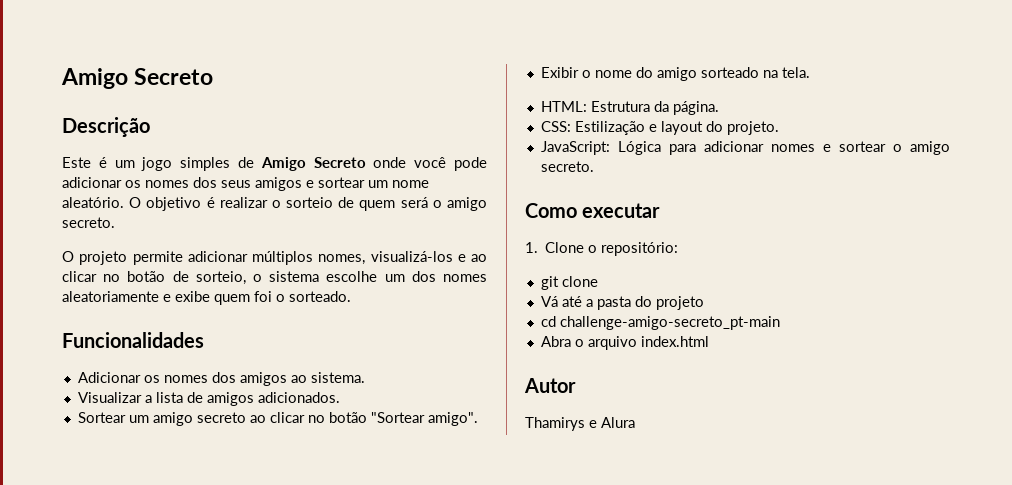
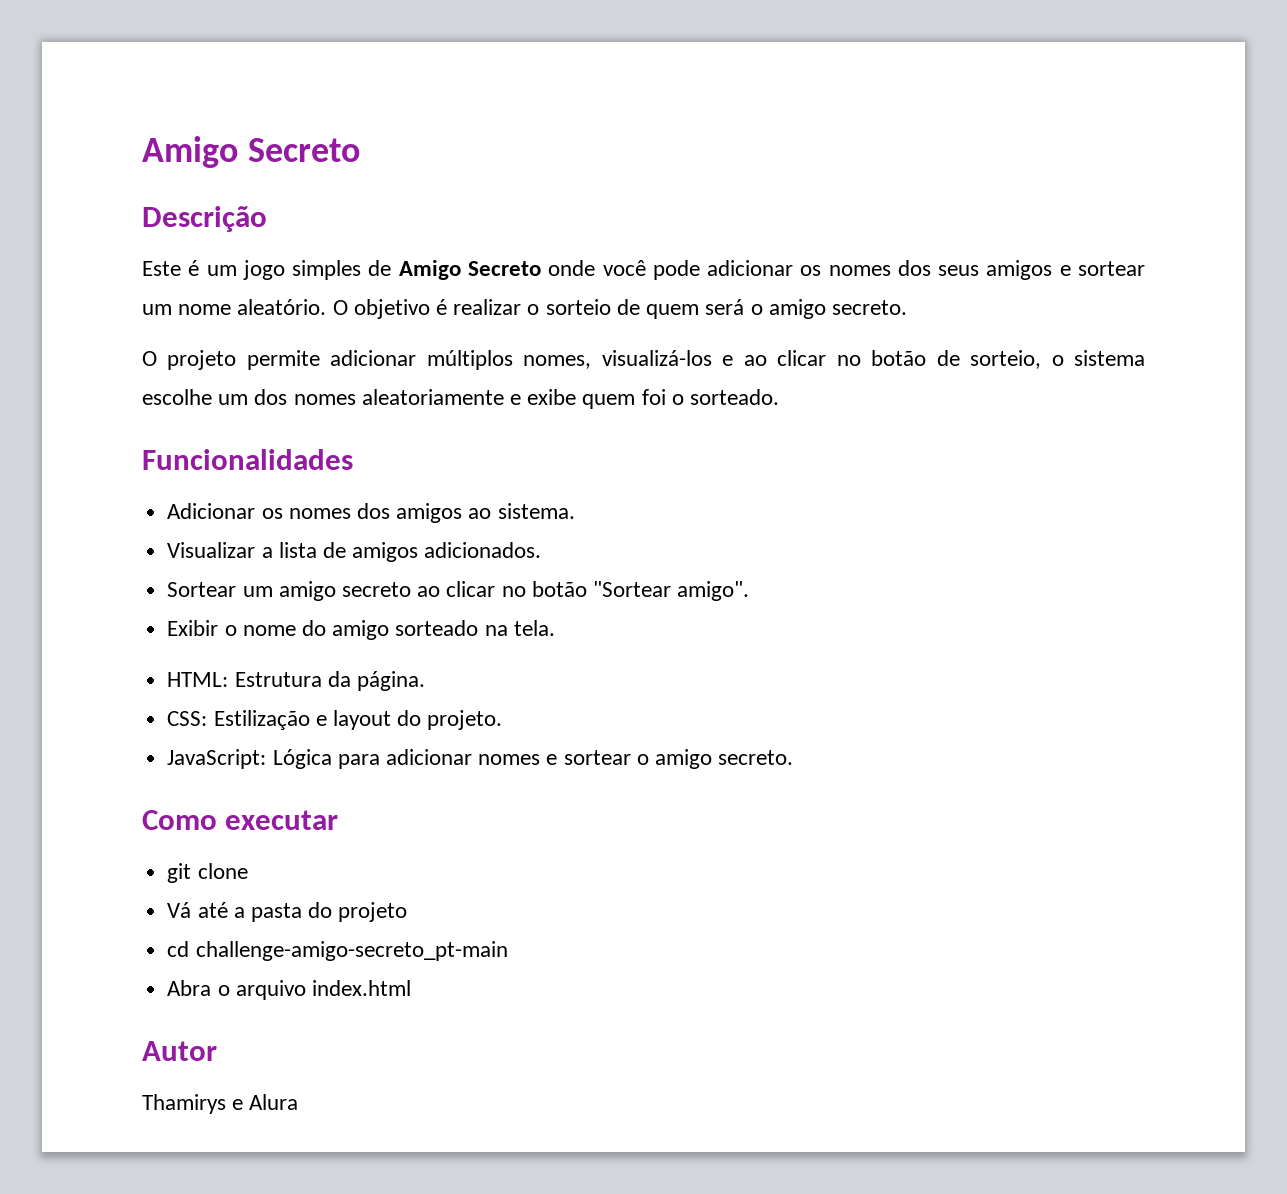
- 1. Clone o repositório:

